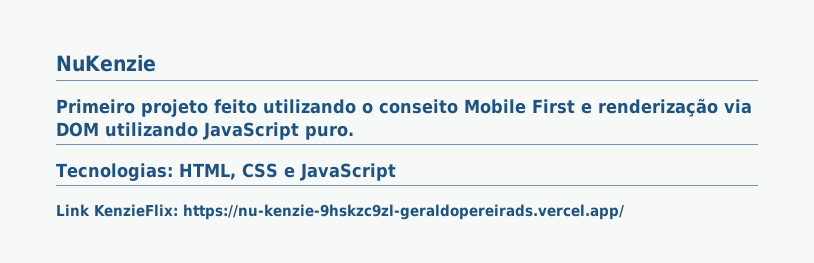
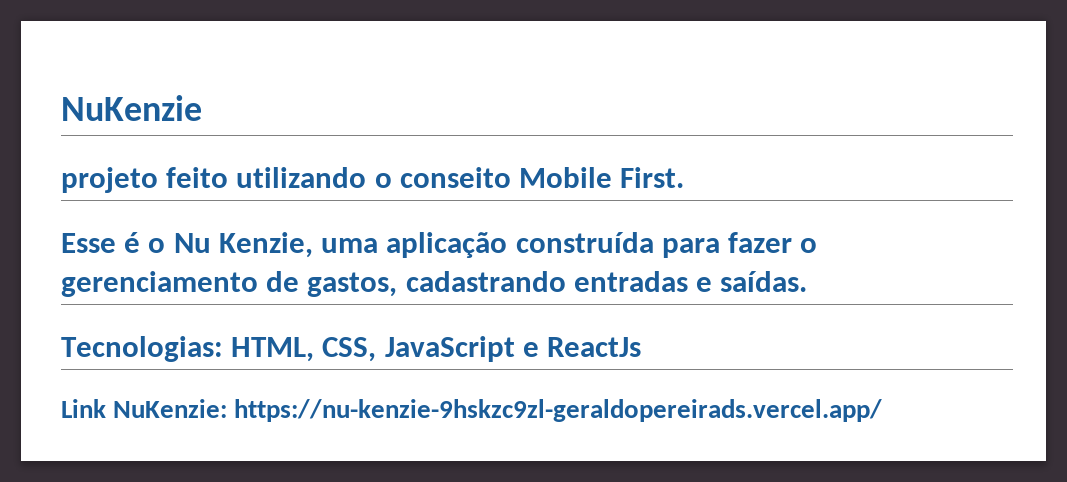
- Primeiro projeto feito utilizando o conseito Mobile First e renderização via DOM utilizando JavaScript puro.
- Tecnologias: HTML, CSS e JavaScript
+ projeto feito utilizando o conseito Mobile First.
+ Esse é o Nu Kenzie, uma aplicação construída para fazer o gerenciamento de gastos, cadastrando entradas e saídas.
+ Tecnologias: HTML, CSS, JavaScript e ReactJs
- Link KenzieFlix: https://nu-kenzie-9hskzc9zl-geraldopereirads.vercel.app/
+ Link NuKenzie: https://nu-kenzie-9hskzc9zl-geraldopereirads.vercel.app/

